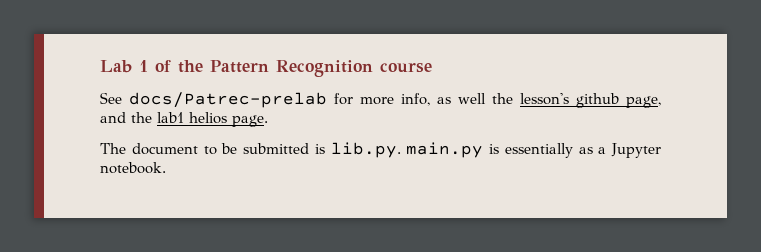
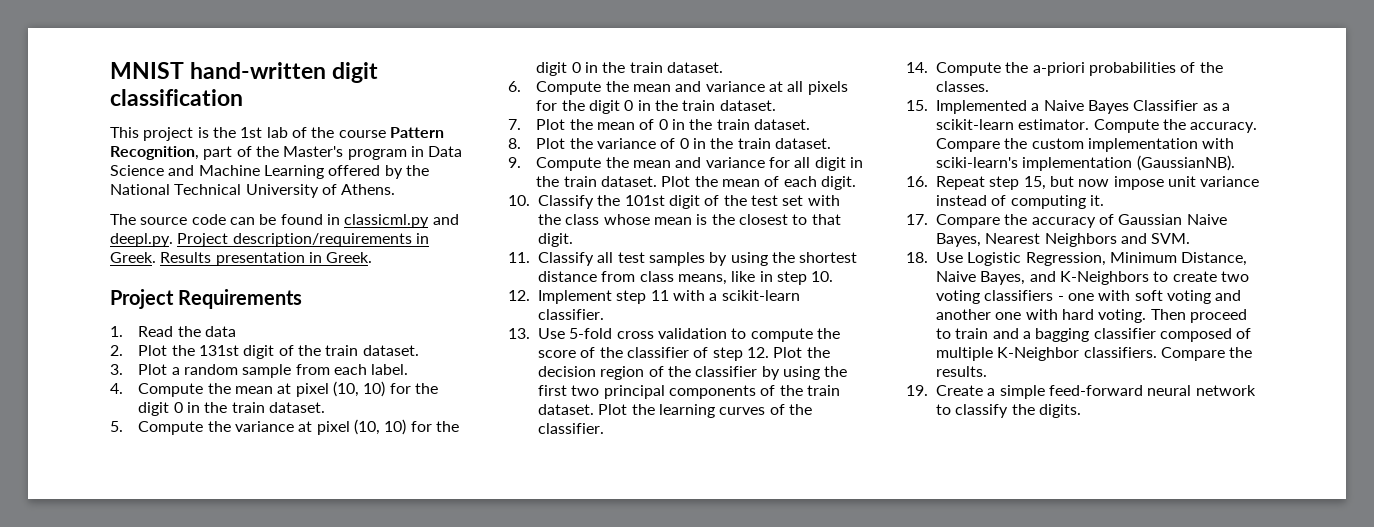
- Lab 1 of the Pattern Recognition course
- See docs/Patrec-prelab for more info, as well the lesson's github page, and the lab1 helios page.
- The document to be submitted is lib.py. main.py is essentially as a Jupyter notebook.
+ MNIST hand-written digit classification
+ This project is the 1st lab of the course Pattern Recognition, part of the Master's program in Data Science and Machine Learning offered by the National Technical University of Athens.
+ The source code can be found in classicml.py and deepl.py. Project description/requirements in Greek. Results presentation in Greek.
+ Project Requirements
+ 1. Read the data
+ 2. Plot the 131st digit of the train dataset.
+ 3. Plot a random sample from each label.
+ 4. Compute the mean at pixel (10, 10) for the digit 0 in the train dataset.
+ 5. Compute the variance at pixel (10, 10) for the digit 0 in the train dataset.
+ 6. Compute the mean and variance at all pixels for the digit 0 in the train dataset.
+ 7. Plot the mean of 0 in the train dataset.
+ 8. Plot the variance of 0 in the train dataset.
+ 9. Compute the mean and variance for all digit in the train dataset. Plot the mean of each digit.
+ 10. Classify the 101st digit of the test set with the class whose mean is the closest to that digit.
+ 11. Classify all test samples by using the shortest distance from class means, like in step 10.
+ 12. Implement step 11 with a scikit-learn classifier.
+ 13. Use 5-fold cross validation to compute the score of the classifier of step 12. Plot the decision region of the classifier by using the first two principal components of the train dataset. Plot the learning curves of the classifier.
+ 14. Compute the a-priori probabilities of the classes.
+ 15. Implemented a Naive Bayes Classifier as a scikit-learn estimator. Compute the accuracy. Compare the custom implementation with sciki-learn's implementation (GaussianNB).
+ 16. Repeat step 15, but now impose unit variance instead of computing it.
+ 17. Compare the accuracy of Gaussian Naive Bayes, Nearest Neighbors and SVM.
+ 18. Use Logistic Regression, Minimum Distance, Naive Bayes, and K-Neighbors to create two voting classifiers - one with soft voting and another one with hard voting. Then proceed to train and a bagging classifier composed of multiple K-Neighbor classifiers. Compare the results.
+ 19. Create a simple feed-forward neural network to classify the digits.

